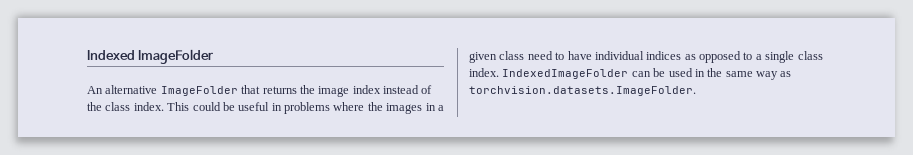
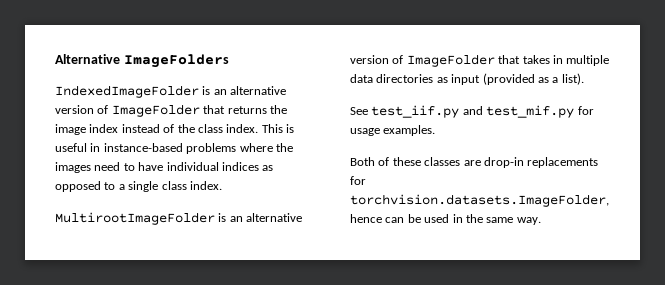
- Indexed ImageFolder
- An alternative ImageFolder that returns the image index instead of the class index.
+ Alternative ImageFolders
+ IndexedImageFolder is an alternative version of ImageFolder that returns the image index instead of the class index.
- This could be useful in problems where the images in a given class need to have individual indices as opposed to a single class index. IndexedImageFolder can be used in the same way as torchvision.datasets.ImageFolder.
+ This is useful in instance-based problems where the images need to have individual indices as opposed to a single class index.
+ MultirootImageFolder is an alternative version of ImageFolder that takes in multiple data directories as input (provided as a list).
+ See test_iif.py and test_mif.py for usage examples.
+ Both of these classes are drop-in replacements for torchvision.datasets.ImageFolder, hence can be used in the same way.

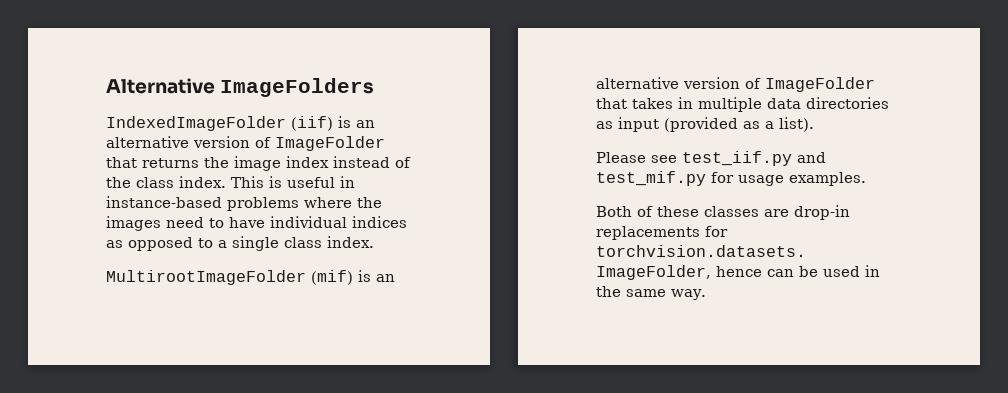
- IndexedImageFolder is an alternative version of ImageFolder that returns the image index instead of the class index.
+ IndexedImageFolder (iif) is an alternative version of ImageFolder that returns the image index instead of the class index.
- MultirootImageFolder is an alternative version of ImageFolder that takes in multiple data directories as input (provided as a list).
+ MultirootImageFolder (mif) is an alternative version of ImageFolder that takes in multiple data directories as input (provided as a list).
- See test_iif.py and test_mif.py for usage examples.
+ Please see test_iif.py and test_mif.py for usage examples.

